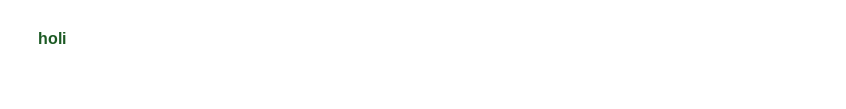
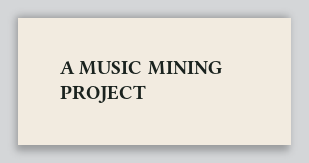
- holi
+ A MUSIC MINING PROJECT

